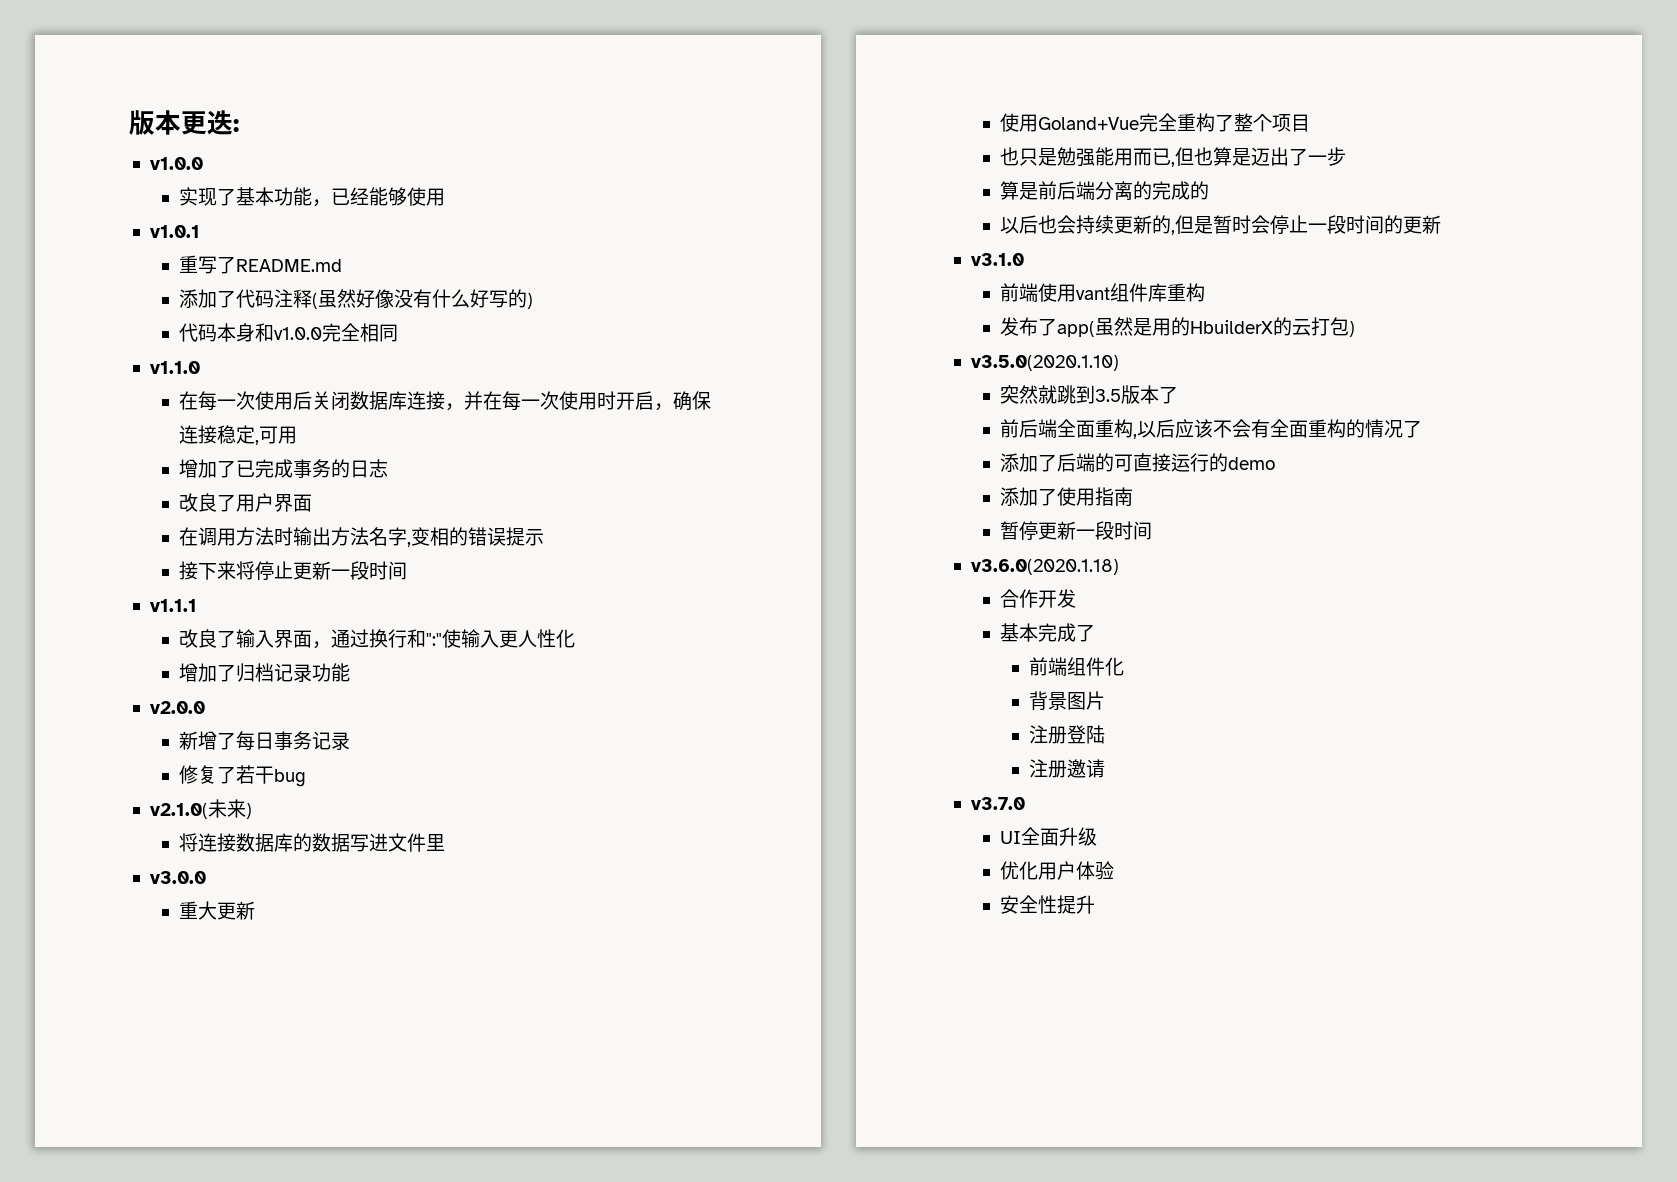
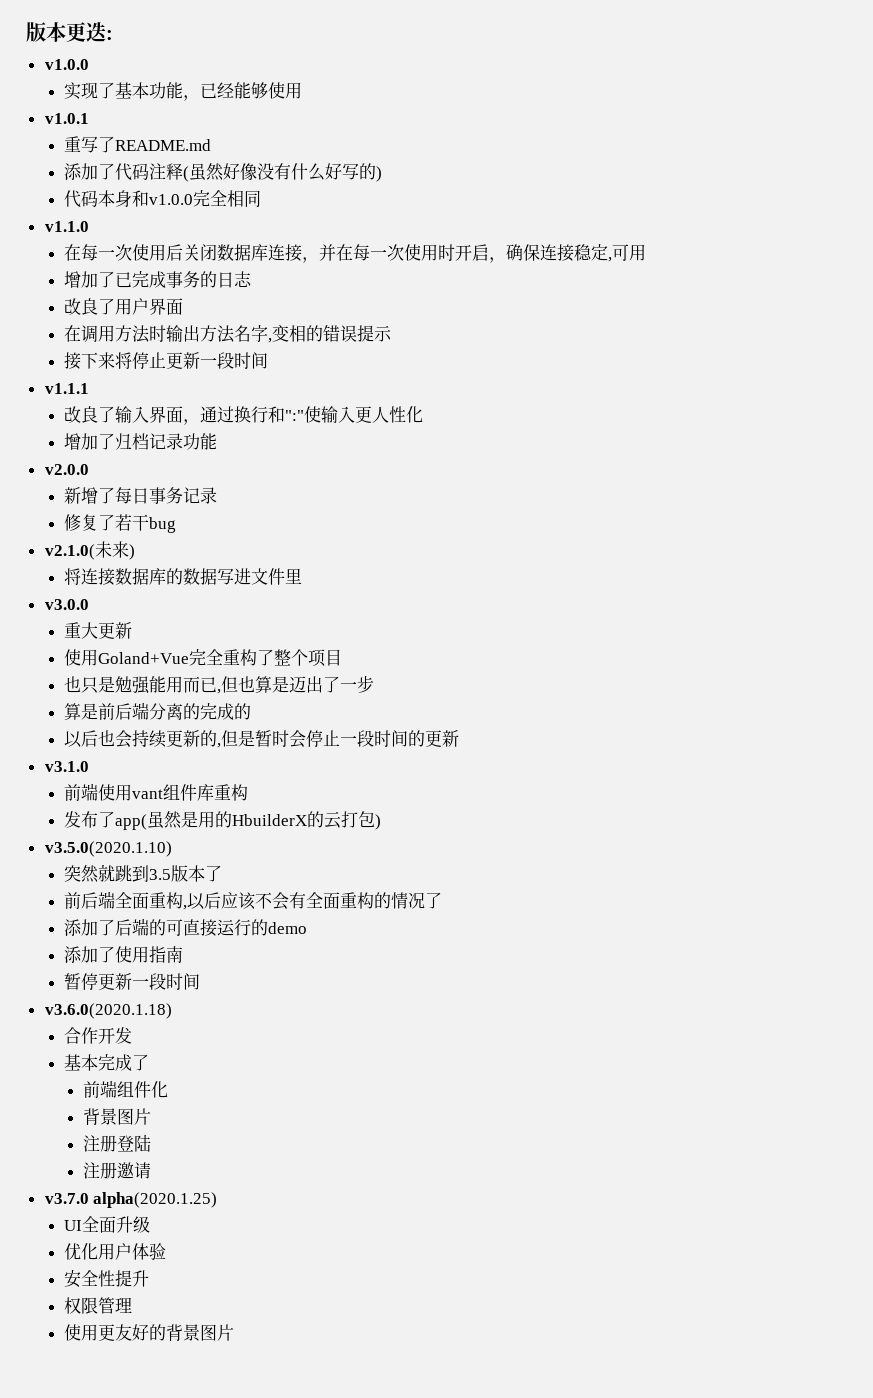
- v3.7.0
+ v3.7.0 alpha(2020.1.25)
+ 权限管理
+ 使用更友好的背景图片

